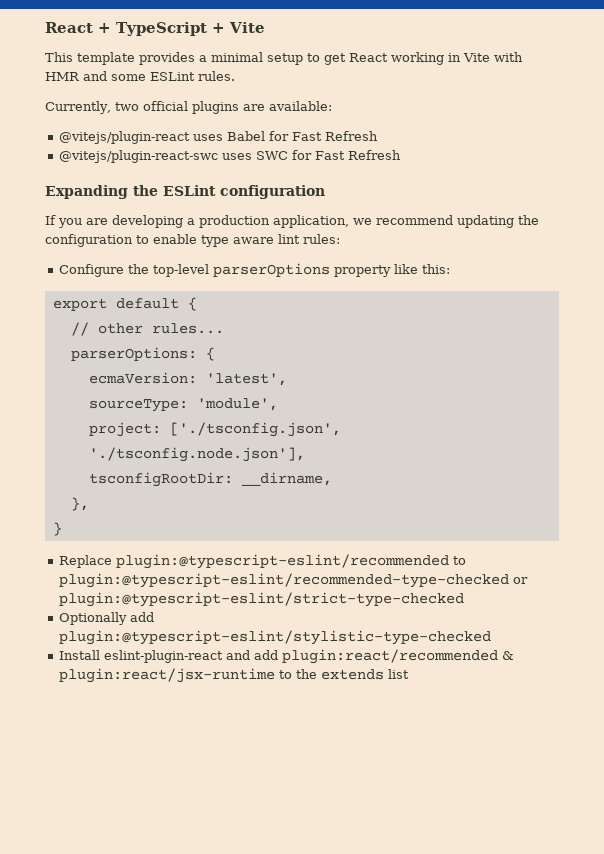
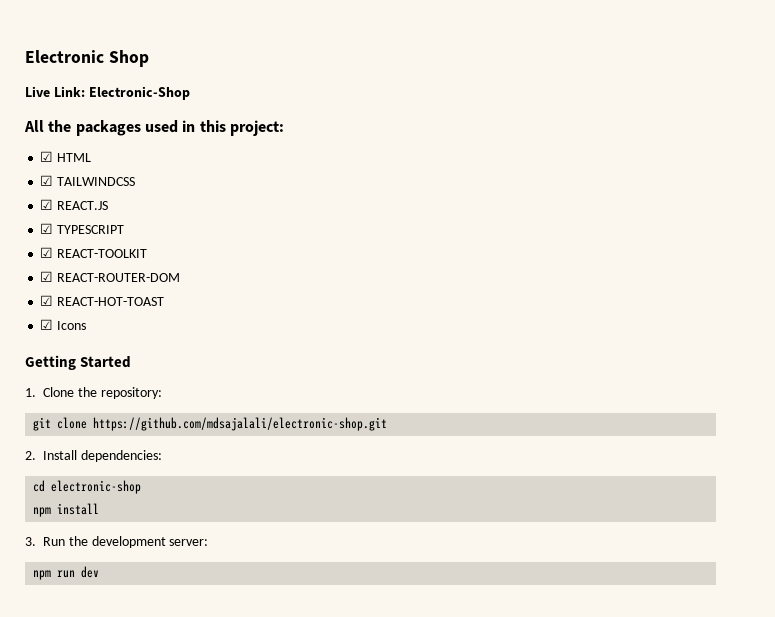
- React + TypeScript + Vite
- This template provides a minimal setup to get React working in Vite with HMR and some ESLint rules.
- Currently, two official plugins are available:
- @vitejs/plugin-react uses Babel for Fast Refresh
- @vitejs/plugin-react-swc uses SWC for Fast Refresh
- Expanding the ESLint configuration
- If you are developing a production application, we recommend updating the configuration to enable type aware lint rules:
- Configure the top-level parserOptions property like this:
- export default {
- // other rules...
- parserOptions: {
- ecmaVersion: 'latest',
- sourceType: 'module',
- project: ['./tsconfig.json', './tsconfig.node.json'],
- tsconfigRootDir: __dirname,
- },
- }
- Replace plugin:@typescript-eslint/recommended to plugin:@typescript-eslint/recommended-type-checked or plugin:@typescript-eslint/strict-type-checked
- Optionally add plugin:@typescript-eslint/stylistic-type-checked
- Install eslint-plugin-react and add plugin:react/recommended & plugin:react/jsx-runtime to the extends list
+ Electronic Shop
+ Live Link: Electronic-Shop
+ All the packages used in this project:
+ ☑ HTML
+ ☑ TAILWINDCSS
+ ☑ REACT.JS
+ ☑ TYPESCRIPT
+ ☑ REACT-TOOLKIT
+ ☑ REACT-ROUTER-DOM
+ ☑ REACT-HOT-TOAST
+ ☑ Icons
+ Getting Started
+ 1. Clone the repository:
+ git clone https://github.com/mdsajalali/electronic-shop.git
+ 2. Install dependencies:
+ cd electronic-shop
+ npm install
+ 3. Run the development server:
+ npm run dev

